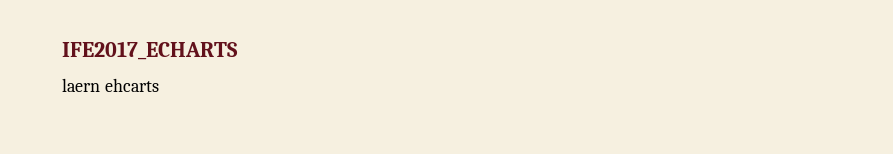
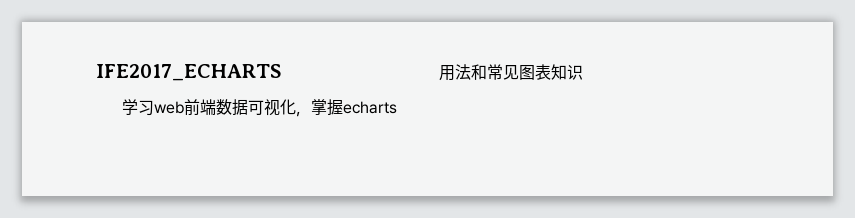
- laern ehcarts
+ 学习web前端数据可视化，掌握echarts用法和常见图表知识

